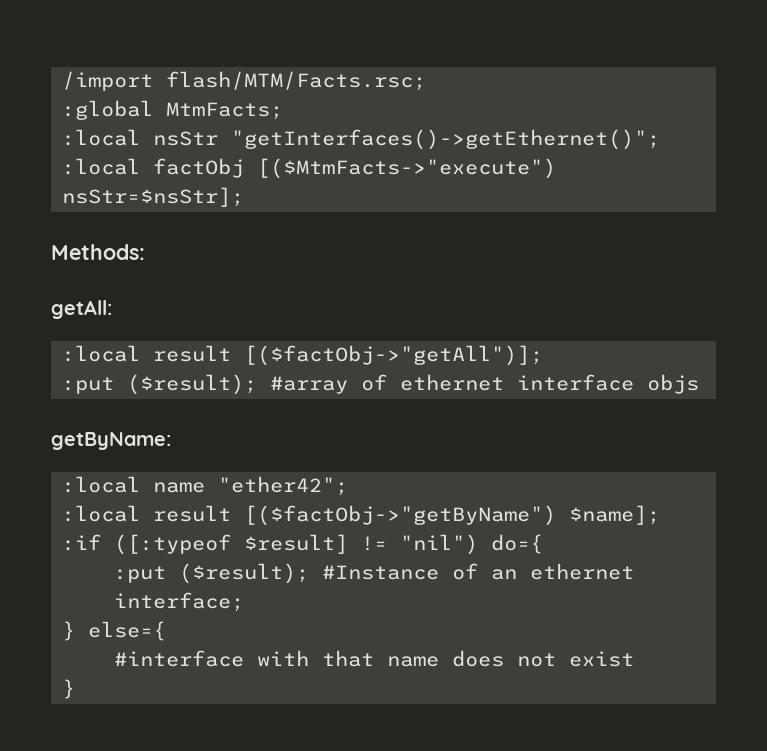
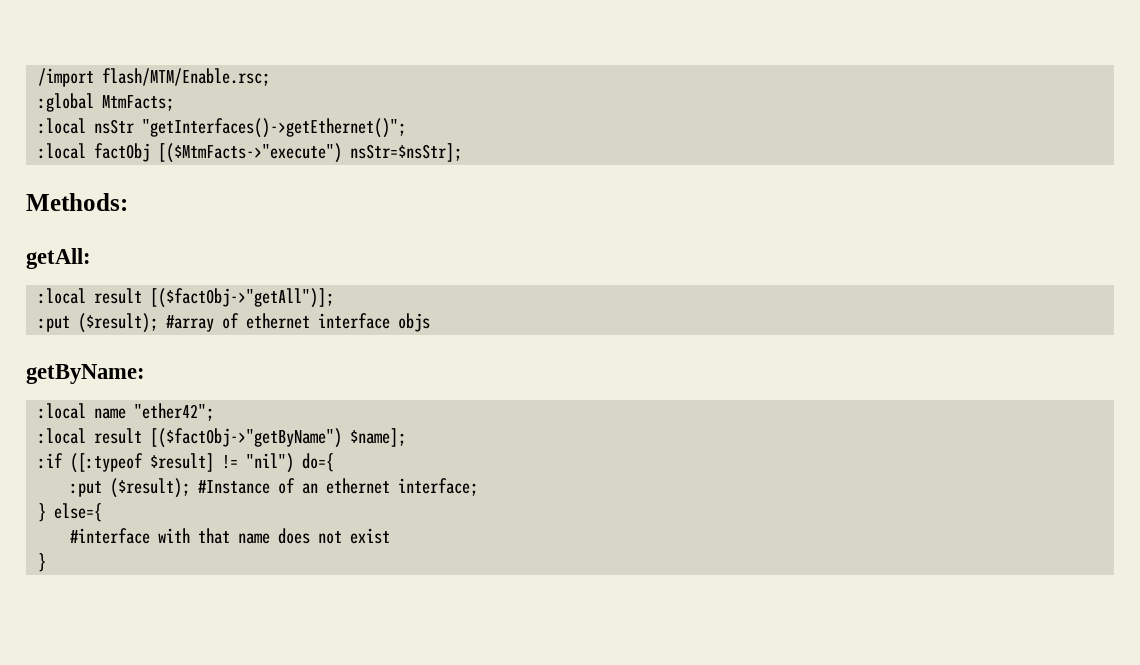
- /import flash/MTM/Facts.rsc;
+ /import flash/MTM/Enable.rsc;

